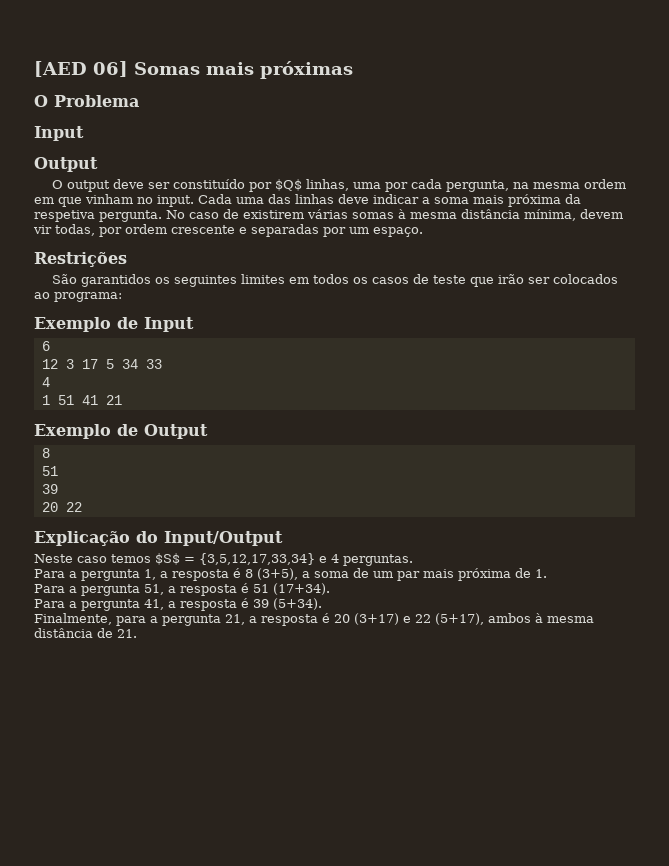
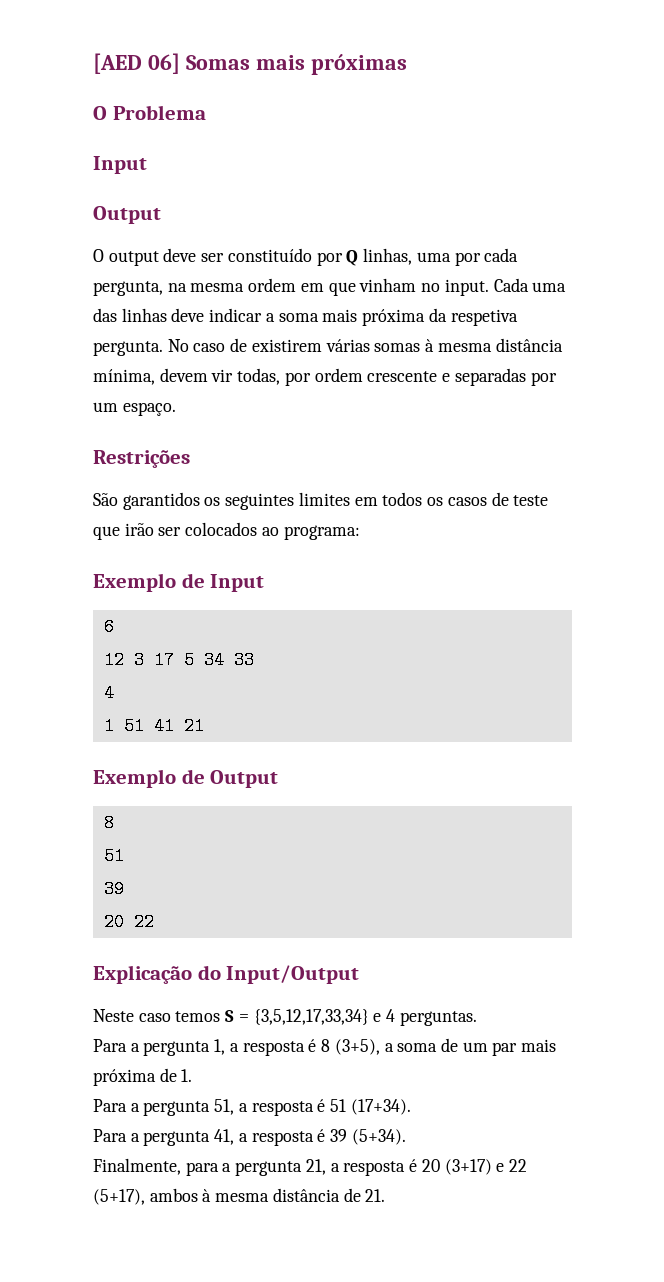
- O output deve ser constituído por $Q$ linhas, uma por cada pergunta, na mesma ordem em que vinham no input.
+ O output deve ser constituído por Q linhas, uma por cada pergunta, na mesma ordem em que vinham no input.
- Neste caso temos $S$ = {3,5,12,17,33,34} e 4 perguntas.
+ Neste caso temos S = {3,5,12,17,33,34} e 4 perguntas.

